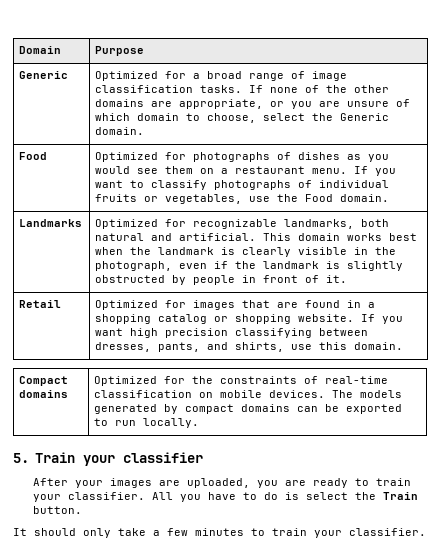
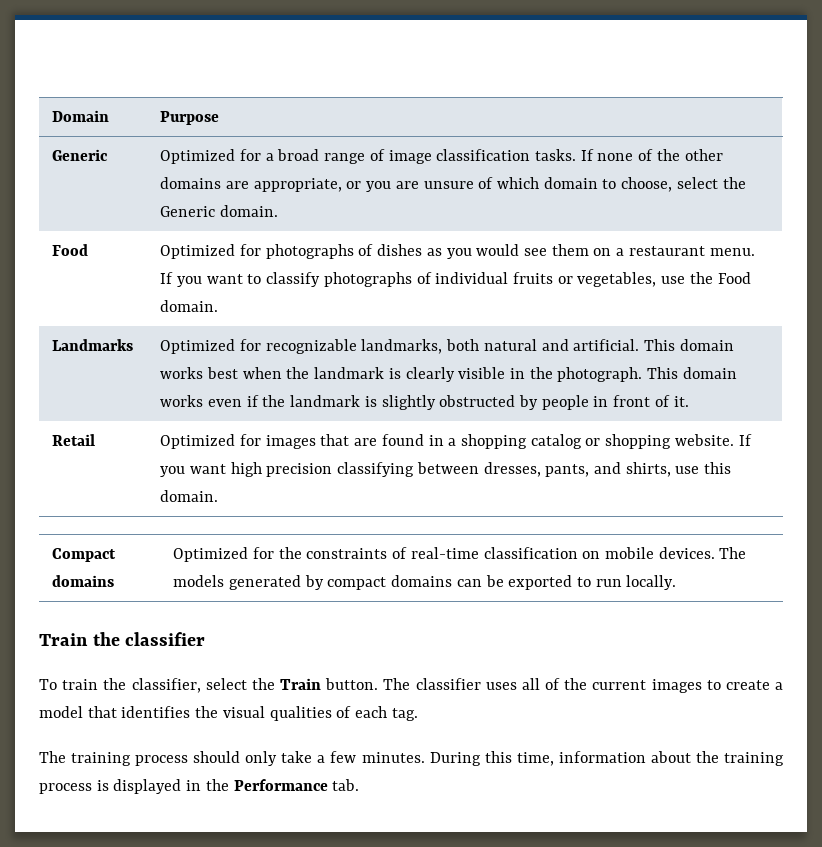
- Landmarks | Optimized for recognizable landmarks, both natural and artificial. This domain works best when the landmark is clearly visible in the photograph, even if the landmark is slightly obstructed by people in front of it.
+ Landmarks | Optimized for recognizable landmarks, both natural and artificial. This domain works best when the landmark is clearly visible in the photograph. This domain works even if the landmark is slightly obstructed by people in front of it.
- 5. Train your classifier
- After your images are uploaded, you are ready to train your classifier. All you have to do is select the Train button.
- It should only take a few minutes to train your classifier.
+ Train the classifier
+ To train the classifier, select the Train button. The classifier uses all of the current images to create a model that identifies the visual qualities of each tag.
+ The training process should only take a few minutes. During this time, information about the training process is displayed in the Performance tab.

